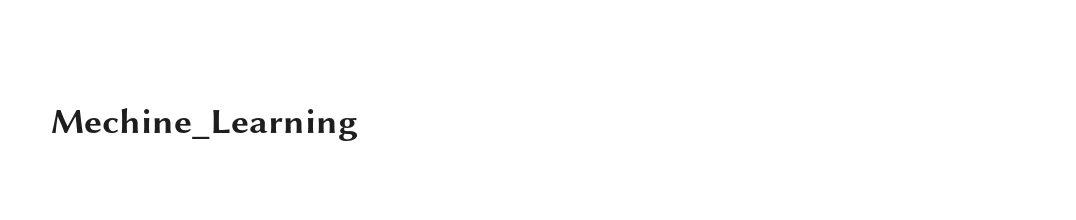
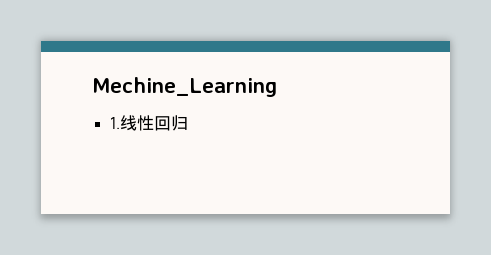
+ 1.线性回归

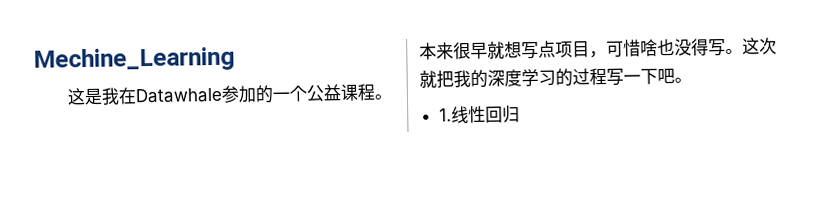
+ 这是我在Datawhale参加的一个公益课程。本来很早就想写点项目，可惜啥也没得写。这次就把我的深度学习的过程写一下吧。

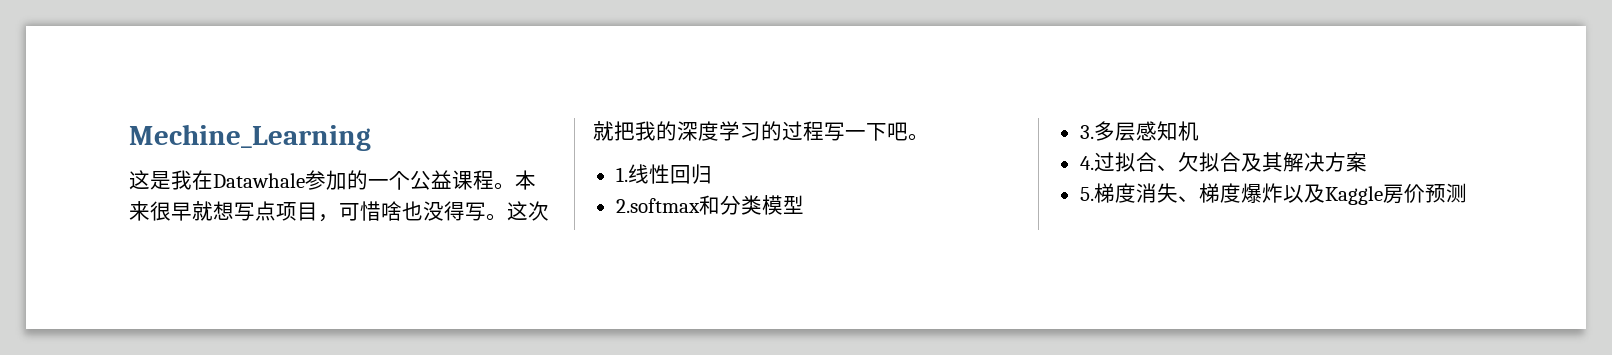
+ 2.softmax和分类模型
+ 3.多层感知机
+ 4.过拟合、欠拟合及其解决方案
+ 5.梯度消失、梯度爆炸以及Kaggle房价预测

